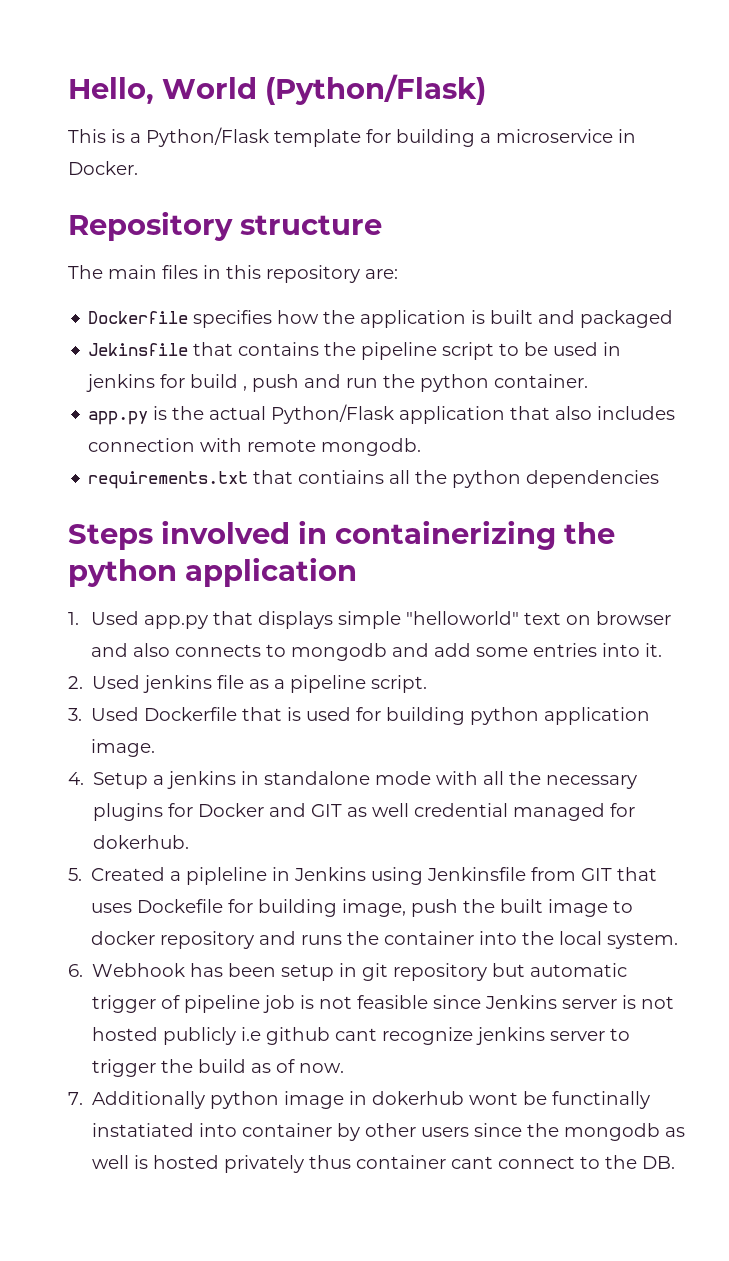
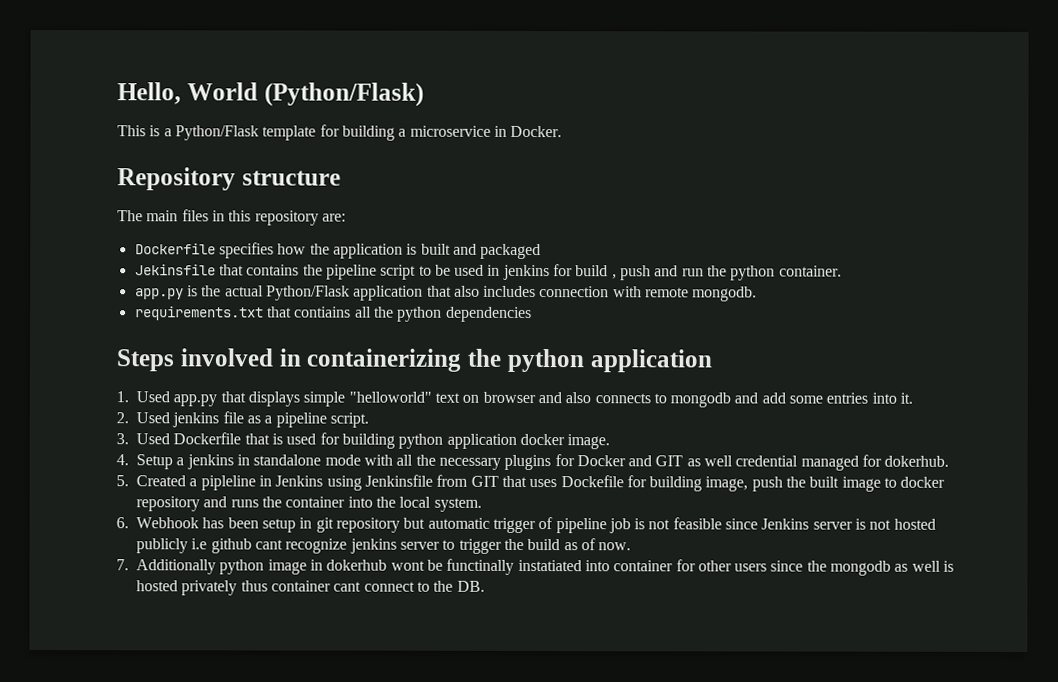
- 3. Used Dockerfile that is used for building python application image.
+ 3. Used Dockerfile that is used for building python application docker image.
- 7. Additionally python image in dokerhub wont be functinally instatiated into container by other users since the mongodb as well is hosted privately thus container cant connect to the DB.
+ 7. Additionally python image in dokerhub wont be functinally instatiated into container for other users since the mongodb as well is hosted privately thus container cant connect to the DB.

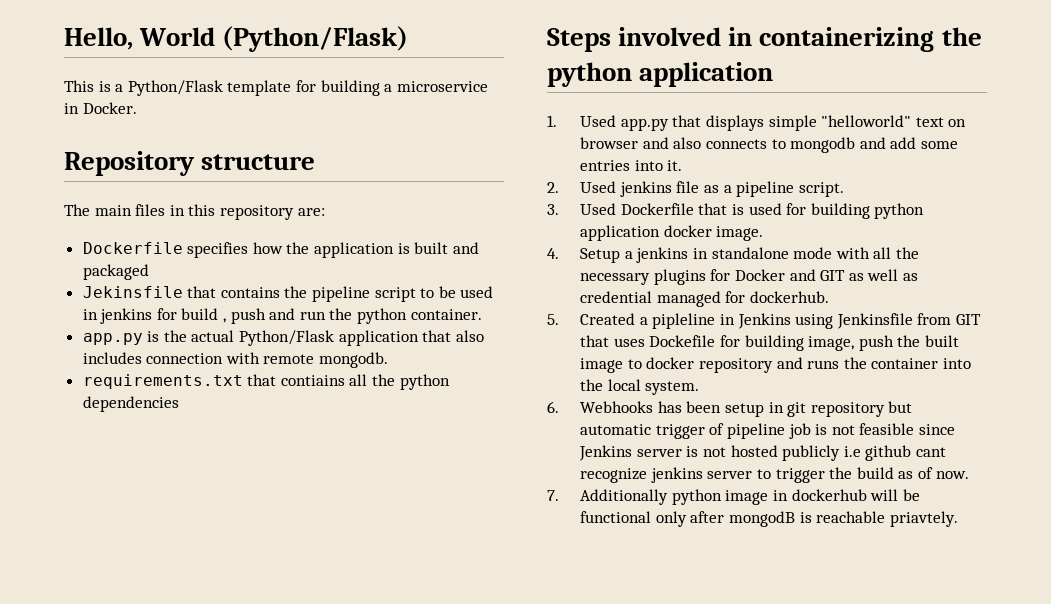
- 4. Setup a jenkins in standalone mode with all the necessary plugins for Docker and GIT as well credential managed for dokerhub.
+ 4. Setup a jenkins in standalone mode with all the necessary plugins for Docker and GIT as well as credential managed for dockerhub.
- 6. Webhook has been setup in git repository but automatic trigger of pipeline job is not feasible since Jenkins server is not hosted publicly i.e github cant recognize jenkins server to trigger the build as of now.
+ 6. Webhooks has been setup in git repository but automatic trigger of pipeline job is not feasible since Jenkins server is not hosted publicly i.e github cant recognize jenkins server to trigger the build as of now.
- 7. Additionally python image in dokerhub wont be functinally instatiated into container for other users since the mongodb as well is hosted privately thus container cant connect to the DB.
+ 7. Additionally python image in dockerhub will be functional only after mongodB is reachable priavtely.

